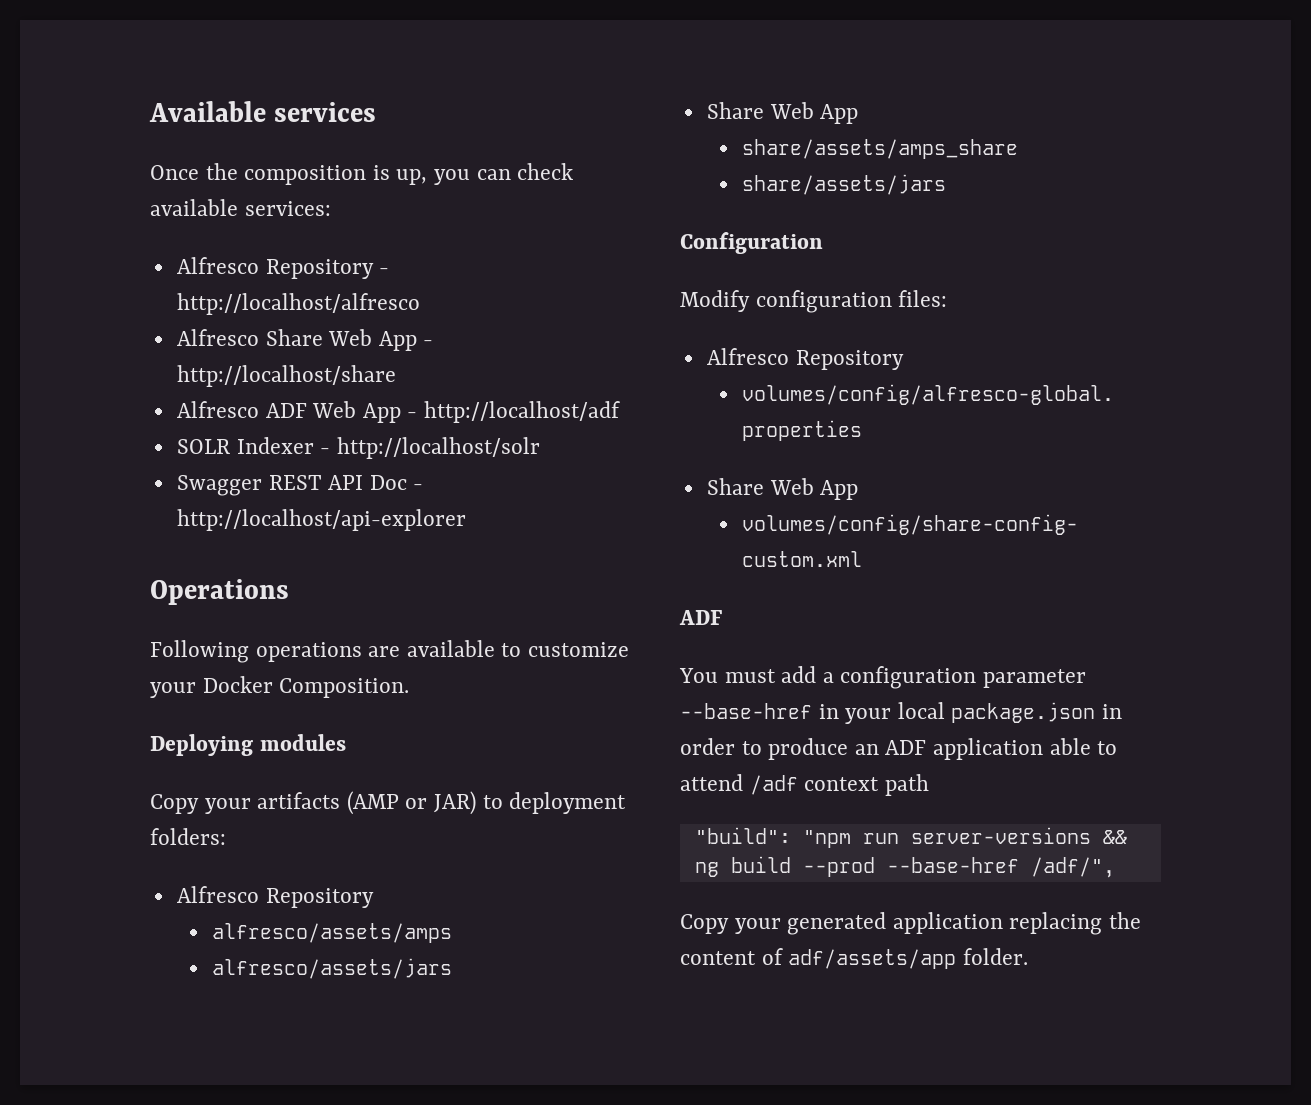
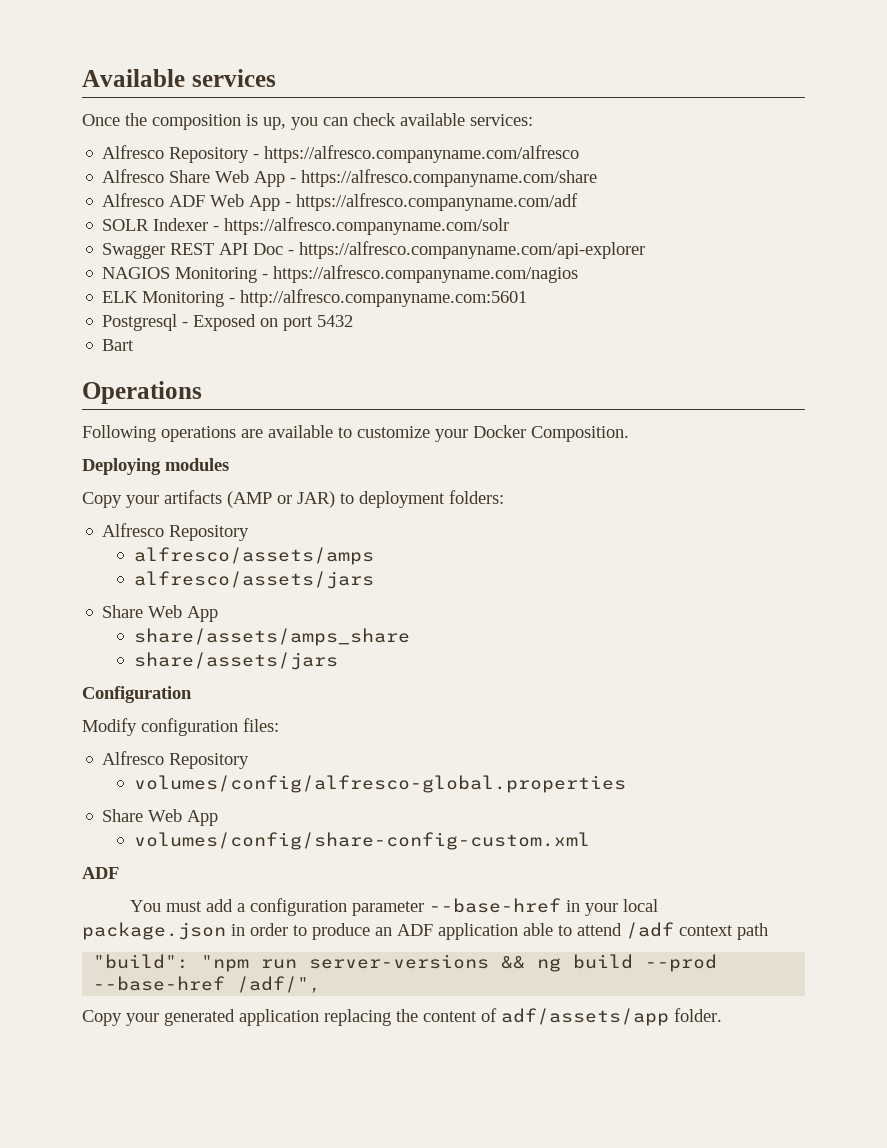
- Alfresco Repository - http://localhost/alfresco
+ Alfresco Repository - https://alfresco.companyname.com/alfresco
- Alfresco Share Web App - http://localhost/share
+ Alfresco Share Web App - https://alfresco.companyname.com/share
- Alfresco ADF Web App - http://localhost/adf
+ Alfresco ADF Web App - https://alfresco.companyname.com/adf
- SOLR Indexer - http://localhost/solr
+ SOLR Indexer - https://alfresco.companyname.com/solr
- Swagger REST API Doc - http://localhost/api-explorer
+ Swagger REST API Doc - https://alfresco.companyname.com/api-explorer
+ NAGIOS Monitoring - https://alfresco.companyname.com/nagios
+ ELK Monitoring - http://alfresco.companyname.com:5601
+ Postgresql - Exposed on port 5432
+ Bart

